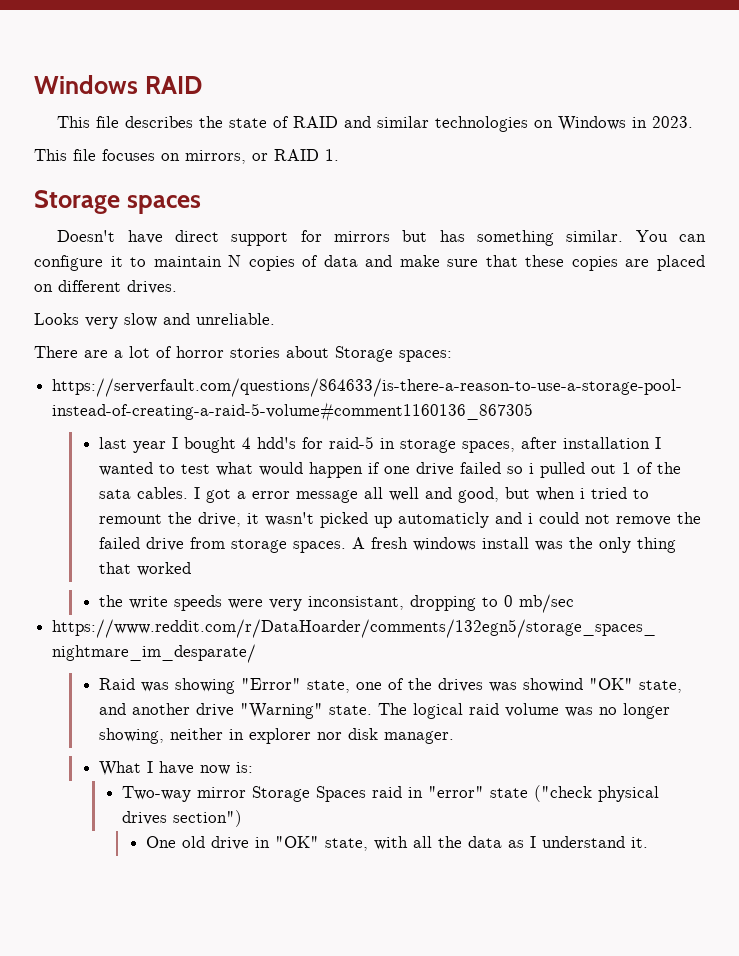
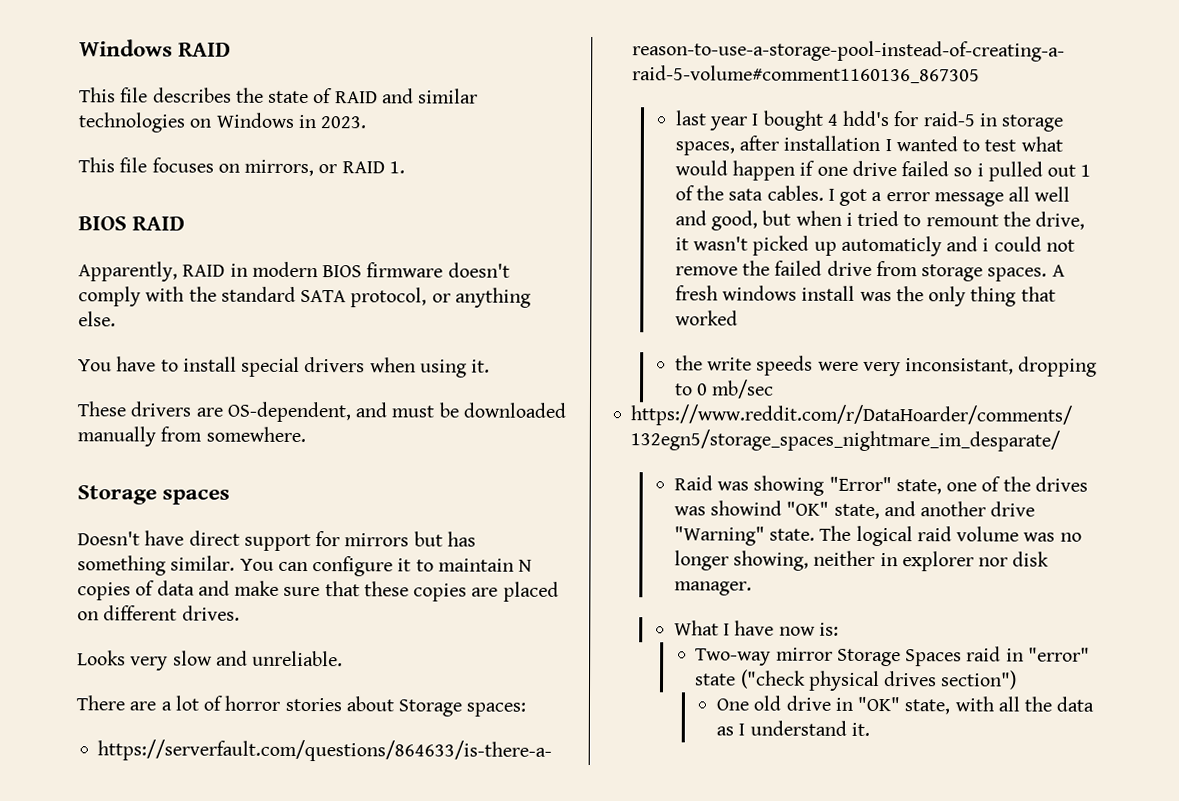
+ BIOS RAID
+ Apparently, RAID in modern BIOS firmware doesn't comply with the standard SATA protocol, or anything else.
+ You have to install special drivers when using it.
+ These drivers are OS-dependent, and must be downloaded manually from somewhere.

